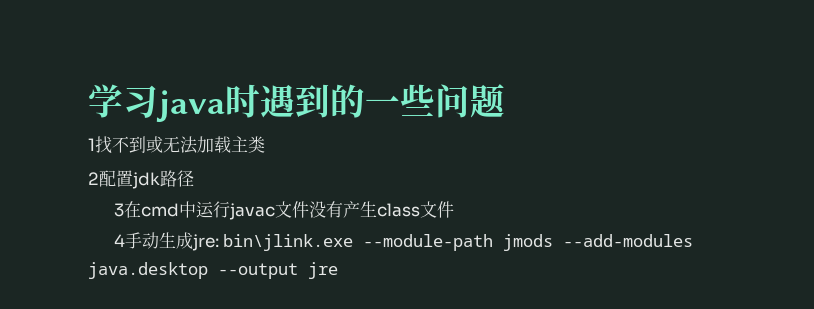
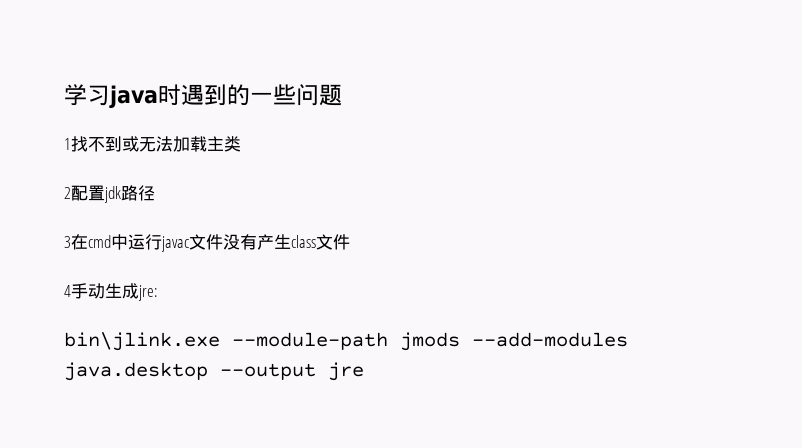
- 4手动生成jre: bin\jlink.exe --module-path jmods --add-modules java.desktop --output jre
+ 4手动生成jre:
+ bin\jlink.exe --module-path jmods --add-modules java.desktop --output jre

